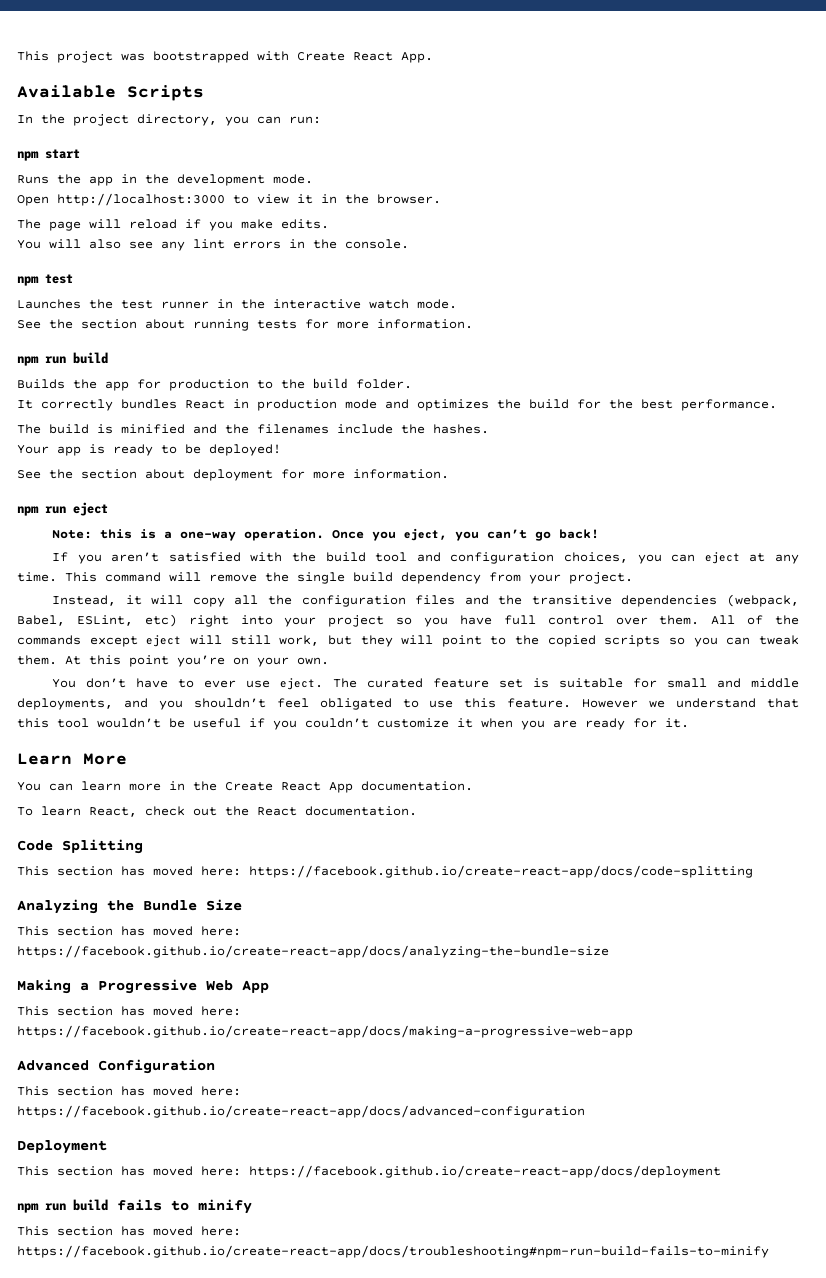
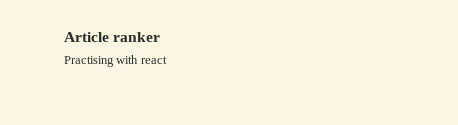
- This project was bootstrapped with Create React App.
- Available Scripts
- In the project directory, you can run:
- npm start
- Runs the app in the development mode.
- Open http://localhost:3000 to view it in the browser.
- The page will reload if you make edits.
- You will also see any lint errors in the console.
- npm test
- Launches the test runner in the interactive watch mode.
- See the section about running tests for more information.
- npm run build
- Builds the app for production to the build folder.
- It correctly bundles React in production mode and optimizes the build for the best performance.
- The build is minified and the filenames include the hashes.
- Your app is ready to be deployed!
- See the section about deployment for more information.
- npm run eject
- Note: this is a one-way operation. Once you eject, you can’t go back!
- If you aren’t satisfied with the build tool and configuration choices, you can eject at any time. This command will remove the single build dependency from your project.
- Instead, it will copy all the configuration files and the transitive dependencies (webpack, Babel, ESLint, etc) right into your project so you have full control over them. All of the commands except eject will still work, but they will point to the copied scripts so you can tweak them. At this point you’re on your own.
- You don’t have to ever use eject. The curated feature set is suitable for small and middle deployments, and you shouldn’t feel obligated to use this feature. However we understand that this tool wouldn’t be useful if you couldn’t customize it when you are ready for it.
- Learn More
- You can learn more in the Create React App documentation.
- To learn React, check out the React documentation.
- Code Splitting
- This section has moved here: https://facebook.github.io/create-react-app/docs/code-splitting
- Analyzing the Bundle Size
- This section has moved here: https://facebook.github.io/create-react-app/docs/analyzing-the-bundle-size
- Making a Progressive Web App
- This section has moved here: https://facebook.github.io/create-react-app/docs/making-a-progressive-web-app
- Advanced Configuration
- This section has moved here: https://facebook.github.io/create-react-app/docs/advanced-configuration
- Deployment
- This section has moved here: https://facebook.github.io/create-react-app/docs/deployment
- npm run build fails to minify
- This section has moved here: https://facebook.github.io/create-react-app/docs/troubleshooting#npm-run-build-fails-to-minify
+ Article ranker
+ Practising with react

